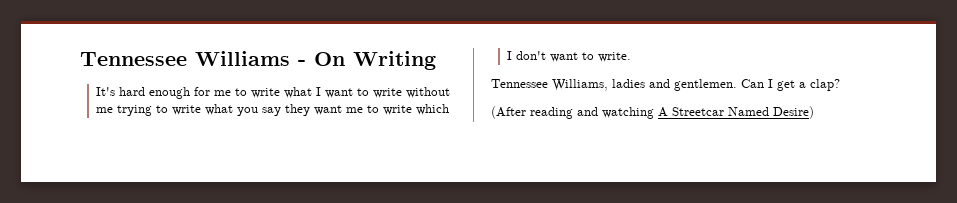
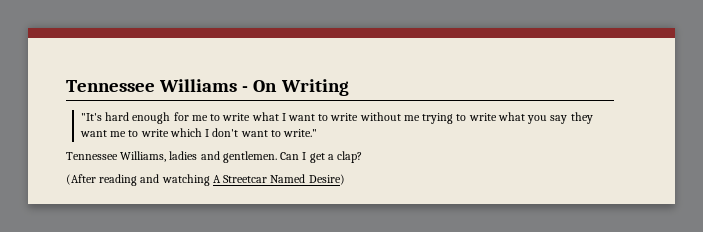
- It's hard enough for me to write what I want to write without me trying to write what you say they want me to write which I don't want to write.
+ "It's hard enough for me to write what I want to write without me trying to write what you say they want me to write which I don't want to write."

